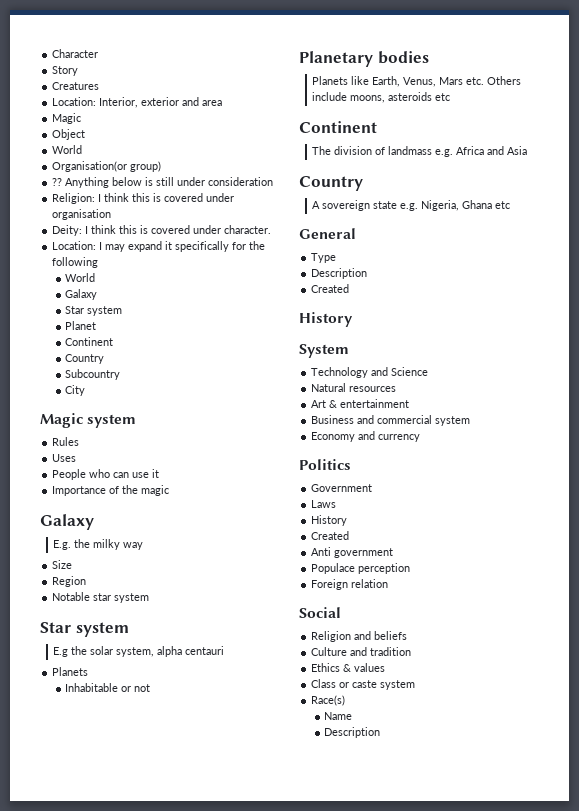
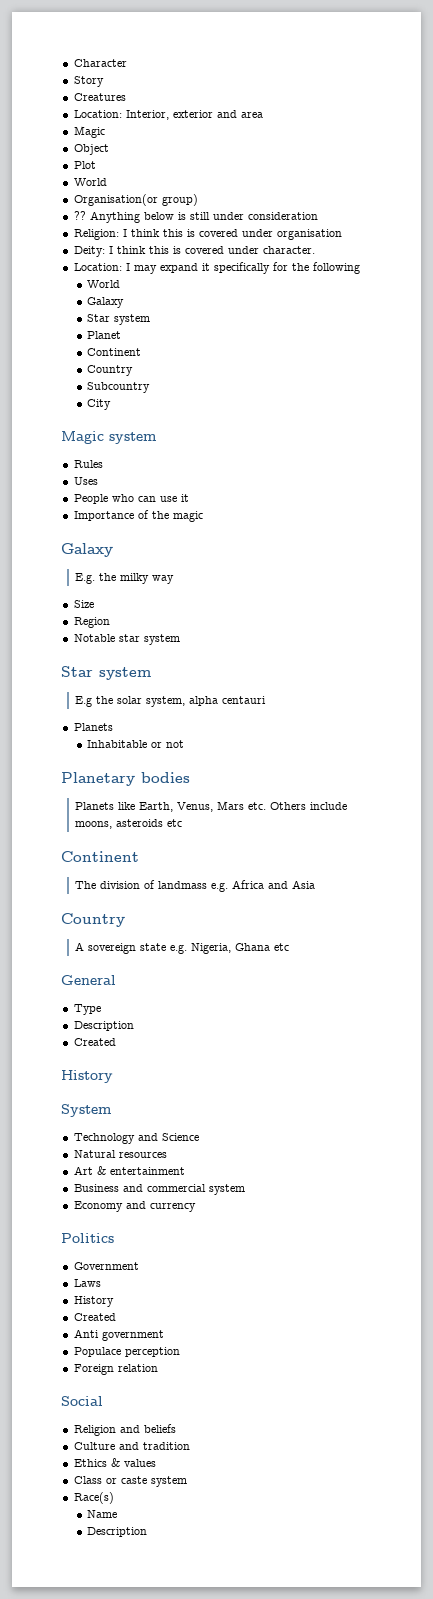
+ Plot

